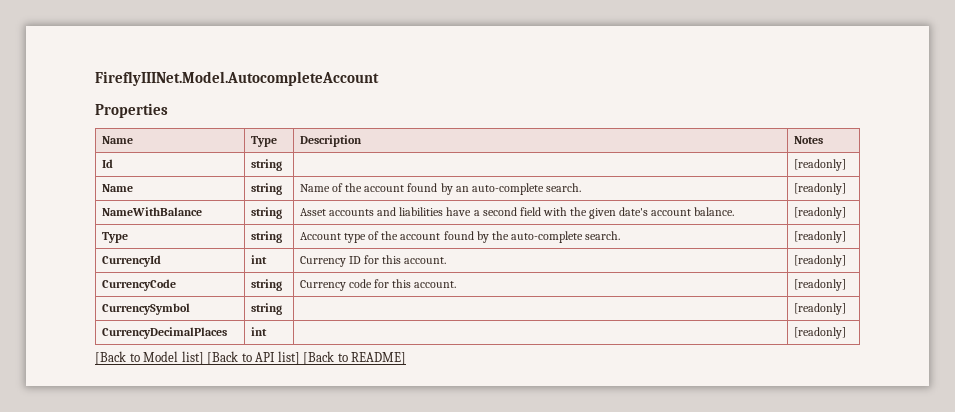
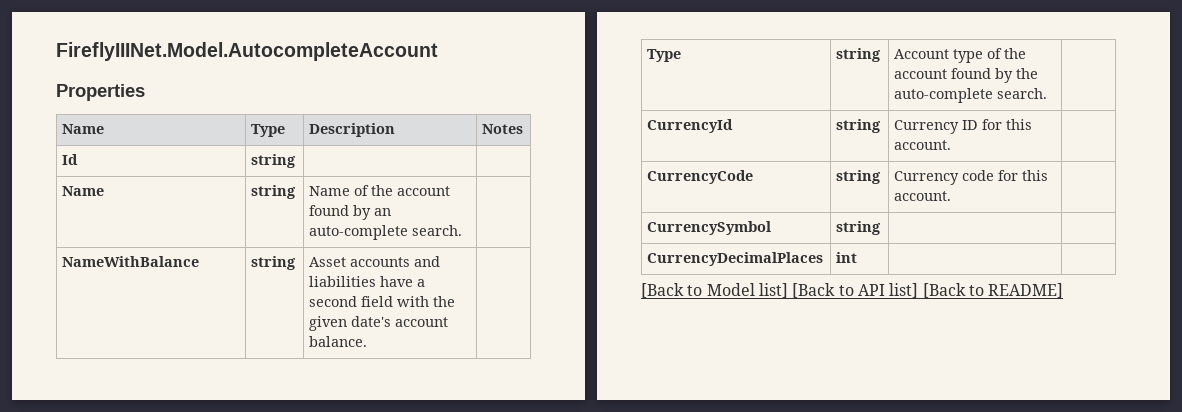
- Id | string | | [readonly]
+ Id | string | |
- Name | string | Name of the account found by an auto-complete search. | [readonly]
+ Name | string | Name of the account found by an auto-complete search. |
- NameWithBalance | string | Asset accounts and liabilities have a second field with the given date's account balance. | [readonly]
+ NameWithBalance | string | Asset accounts and liabilities have a second field with the given date's account balance. |
- Type | string | Account type of the account found by the auto-complete search. | [readonly]
+ Type | string | Account type of the account found by the auto-complete search. |
- CurrencyId | int | Currency ID for this account. | [readonly]
+ CurrencyId | string | Currency ID for this account. |
- CurrencyCode | string | Currency code for this account. | [readonly]
+ CurrencyCode | string | Currency code for this account. |
- CurrencySymbol | string | | [readonly]
+ CurrencySymbol | string | |
- CurrencyDecimalPlaces | int | | [readonly]
+ CurrencyDecimalPlaces | int | |

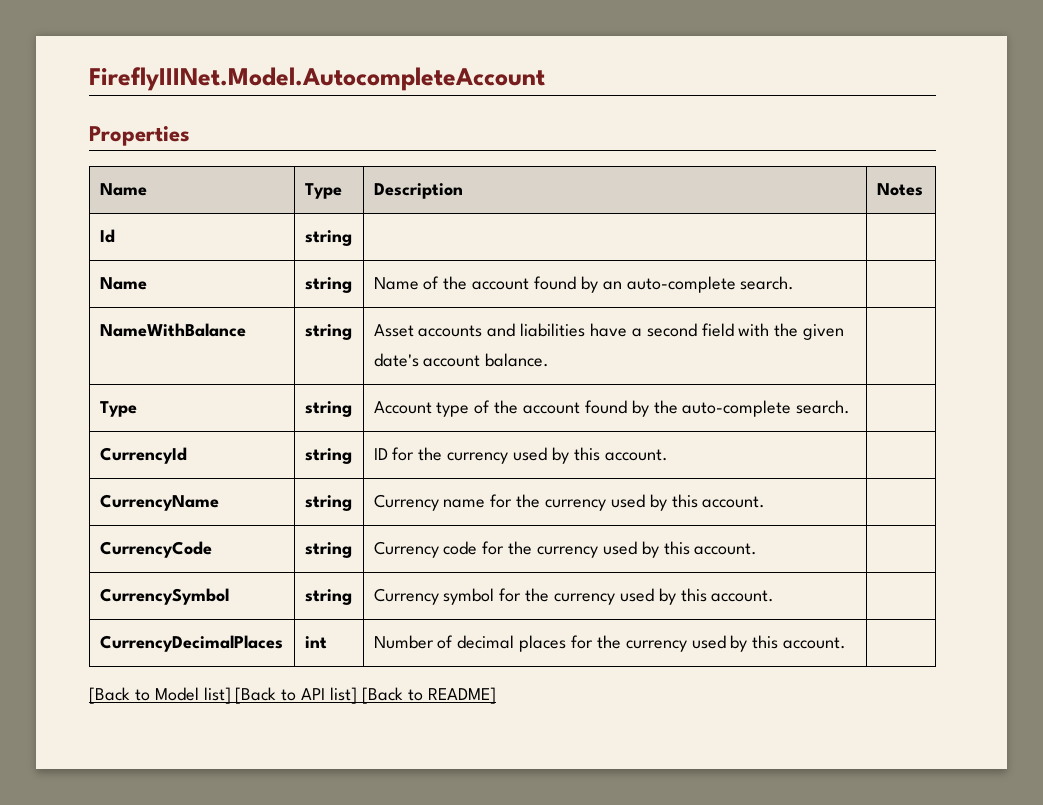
- CurrencyId | string | Currency ID for this account. |
+ CurrencyId | string | ID for the currency used by this account. |
+ CurrencyName | string | Currency name for the currency used by this account. |
- CurrencyCode | string | Currency code for this account. |
+ CurrencyCode | string | Currency code for the currency used by this account. |
- CurrencySymbol | string | |
- CurrencyDecimalPlaces | int | |
+ CurrencySymbol | string | Currency symbol for the currency used by this account. |
+ CurrencyDecimalPlaces | int | Number of decimal places for the currency used by this account. |

